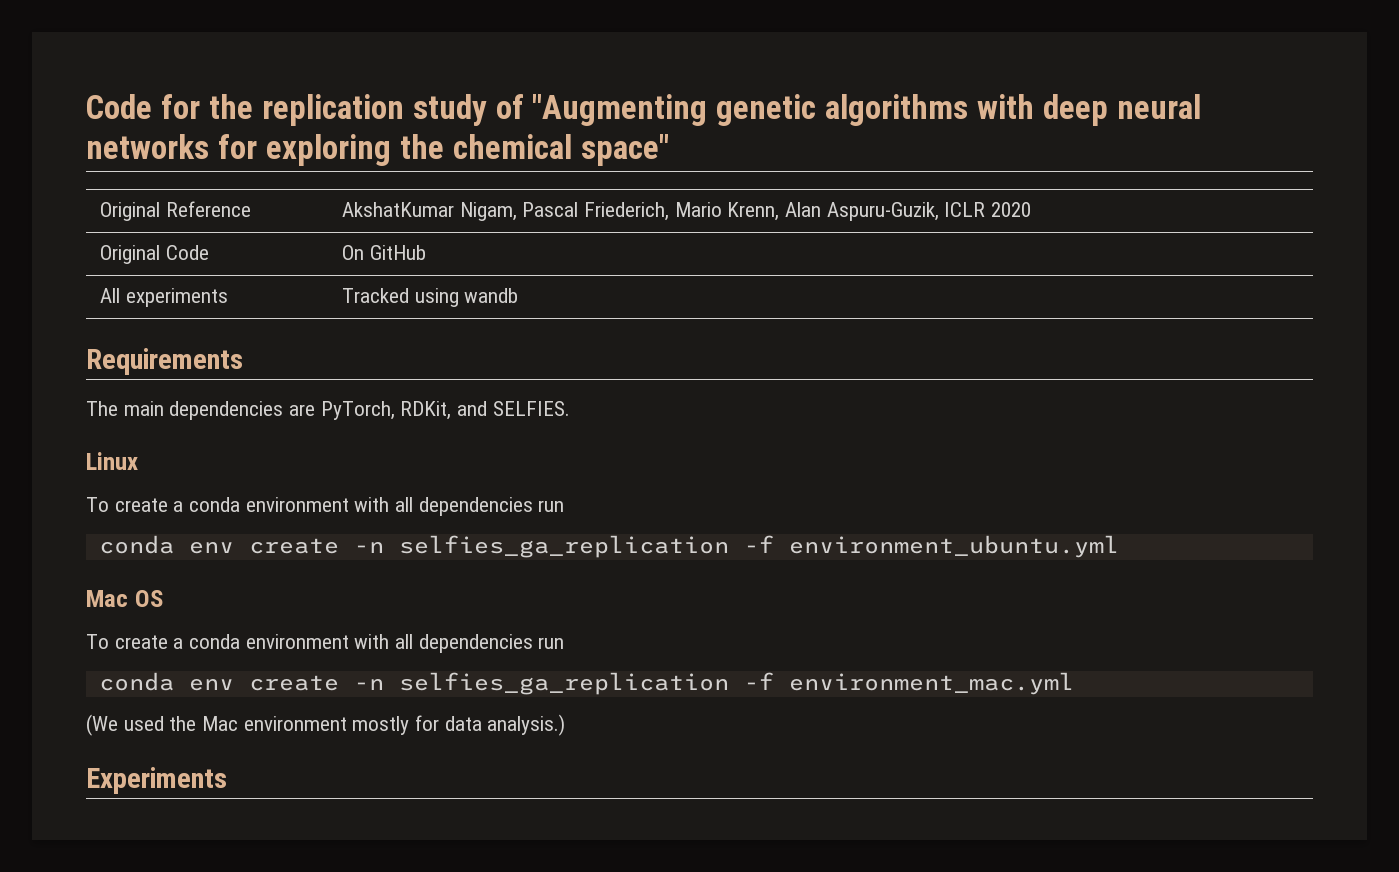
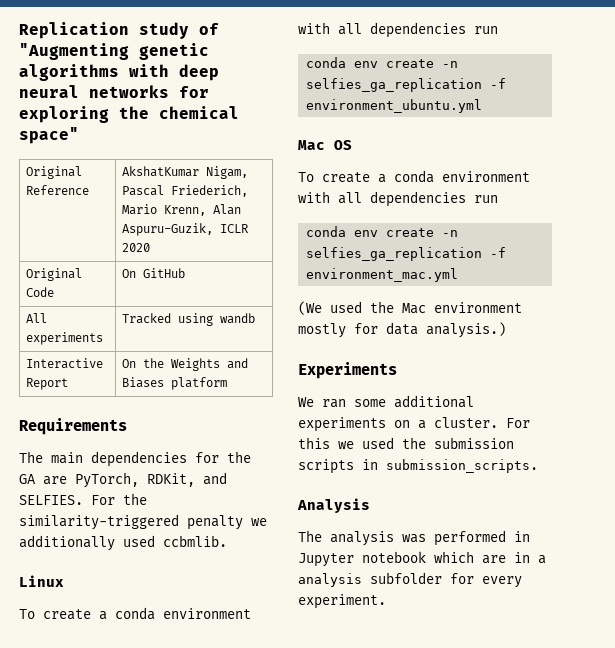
- Code for the replication study of "Augmenting genetic algorithms with deep neural networks for exploring the chemical space"
+ Replication study of "Augmenting genetic algorithms with deep neural networks for exploring the chemical space"
+ Interactive Report | On the Weights and Biases platform
- The main dependencies are PyTorch, RDKit, and SELFIES.
+ The main dependencies for the GA are PyTorch, RDKit, and SELFIES. For the similarity-triggered penalty we additionally used ccbmlib.
+ We ran some additional experiments on a cluster. For this we used the submission scripts in submission_scripts.
+ Analysis
+ The analysis was performed in Jupyter notebook which are in a analysis subfolder for every experiment.

